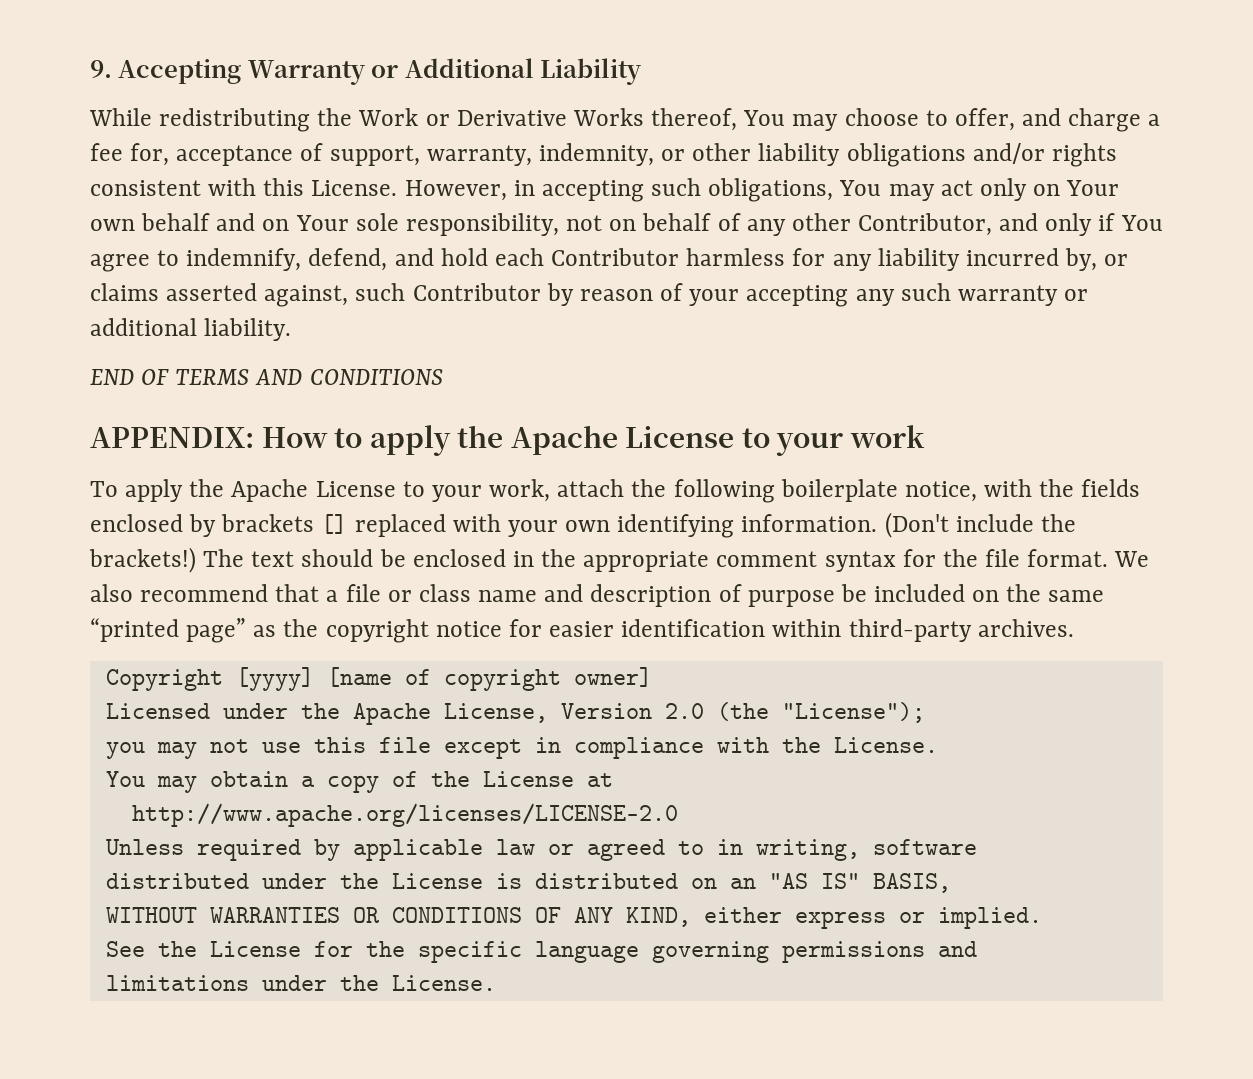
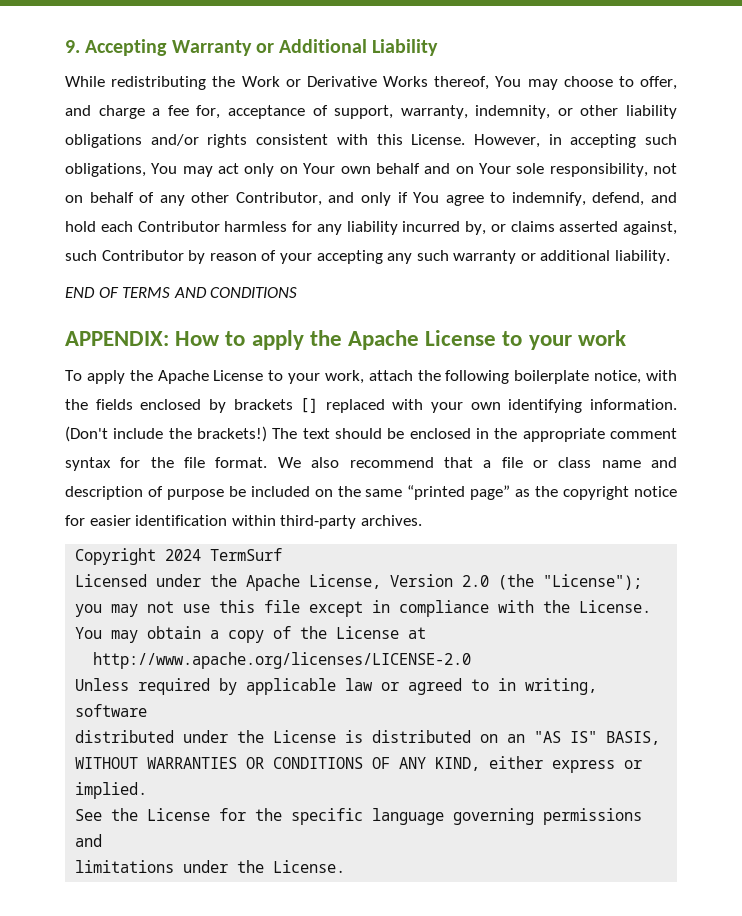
- Copyright [yyyy] [name of copyright owner]
+ Copyright 2024 TermSurf

